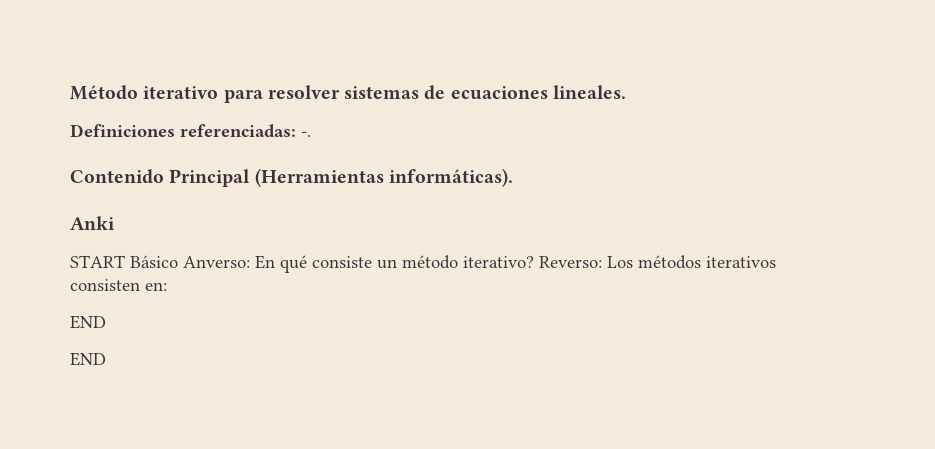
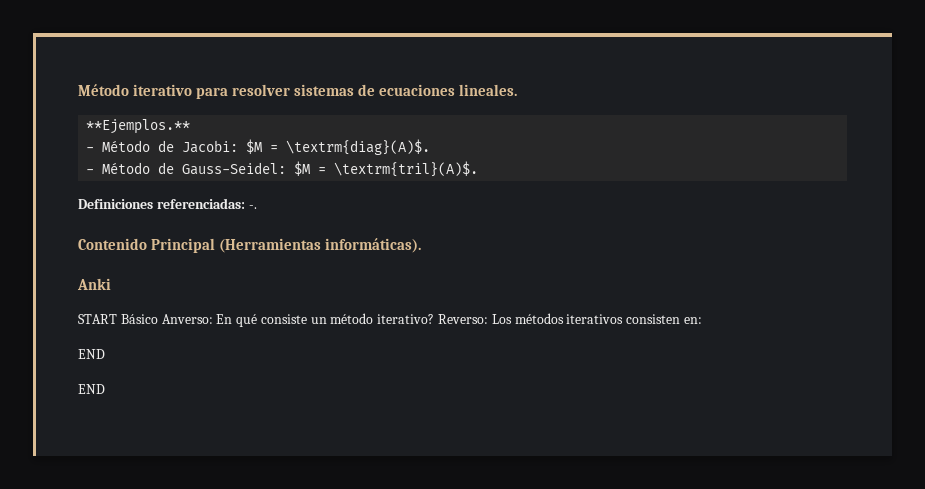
+ **Ejemplos.**
+ - Método de Jacobi: $M = \textrm{diag}(A)$.
+ - Método de Gauss-Seidel: $M = \textrm{tril}(A)$.

